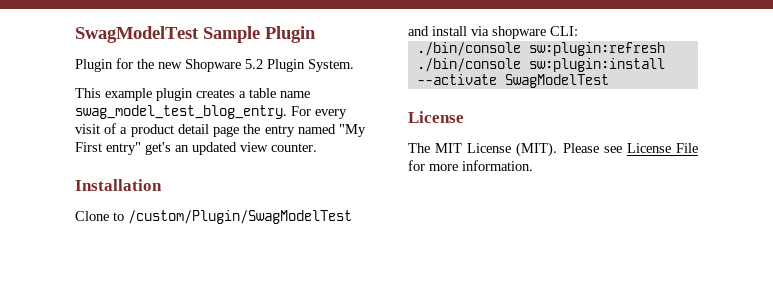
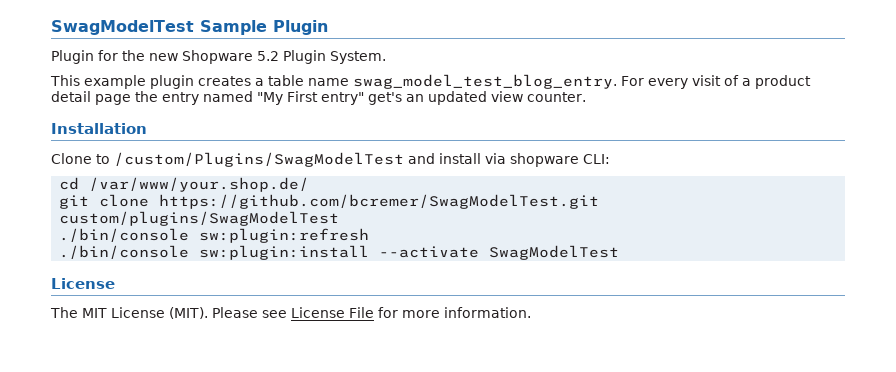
- Clone to /custom/Plugin/SwagModelTest and install via shopware CLI:
+ Clone to /custom/Plugins/SwagModelTest and install via shopware CLI:
+ cd /var/www/your.shop.de/
+ git clone https://github.com/bcremer/SwagModelTest.git custom/plugins/SwagModelTest

